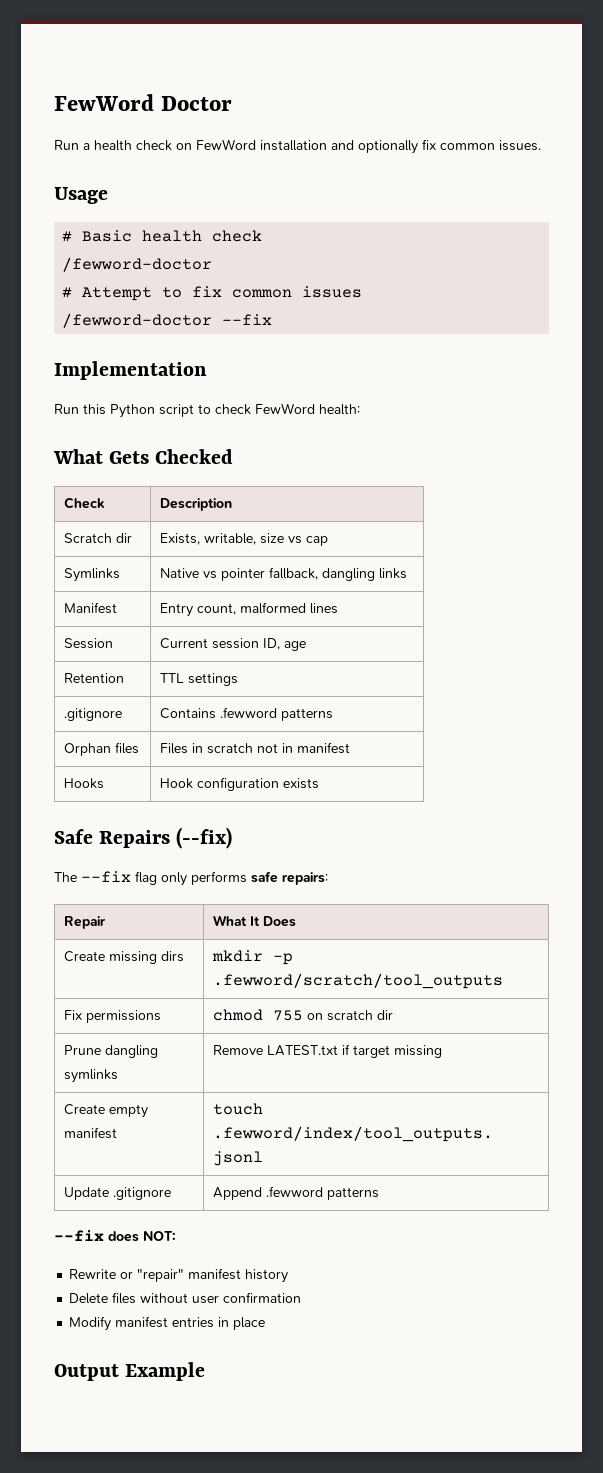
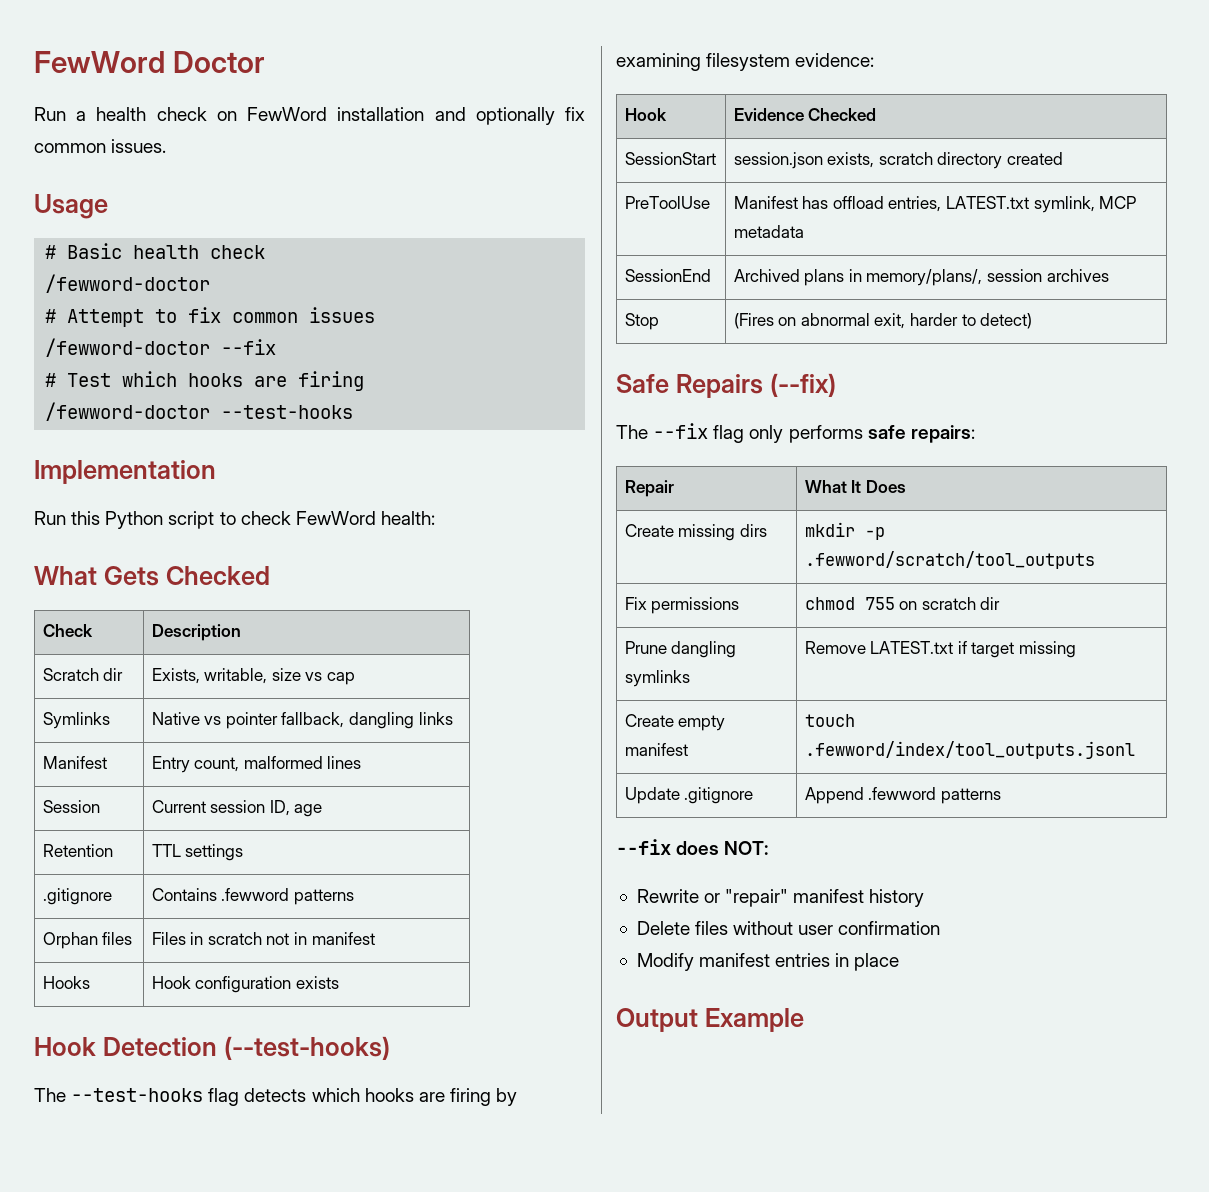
+ # Test which hooks are firing
+ /fewword-doctor --test-hooks
+ Hook Detection (--test-hooks)
+ The --test-hooks flag detects which hooks are firing by examining filesystem evidence:
+ Hook | Evidence Checked
+ SessionStart | session.json exists, scratch directory created
+ PreToolUse | Manifest has offload entries, LATEST.txt symlink, MCP metadata
+ SessionEnd | Archived plans in memory/plans/, session archives
+ Stop | (Fires on abnormal exit, harder to detect)

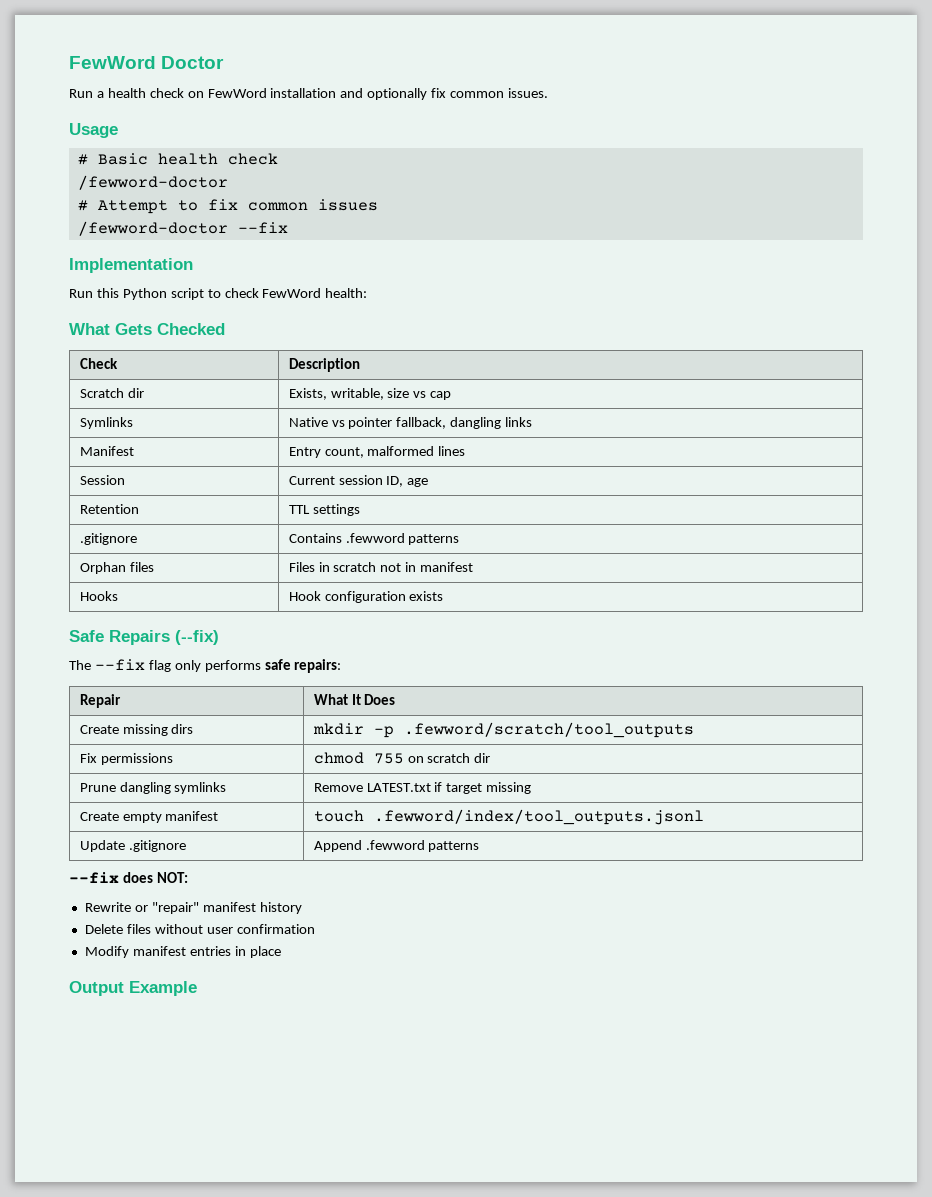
- # Test which hooks are firing
- /fewword-doctor --test-hooks
- Hook Detection (--test-hooks)
- The --test-hooks flag detects which hooks are firing by examining filesystem evidence:
- Hook | Evidence Checked
- SessionStart | session.json exists, scratch directory created
- PreToolUse | Manifest has offload entries, LATEST.txt symlink, MCP metadata
- SessionEnd | Archived plans in memory/plans/, session archives
- Stop | (Fires on abnormal exit, harder to detect)

